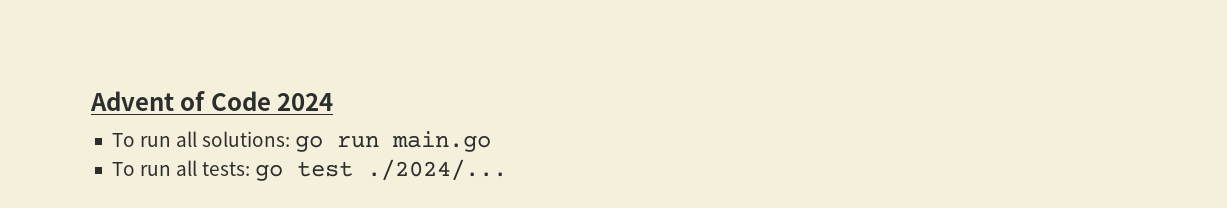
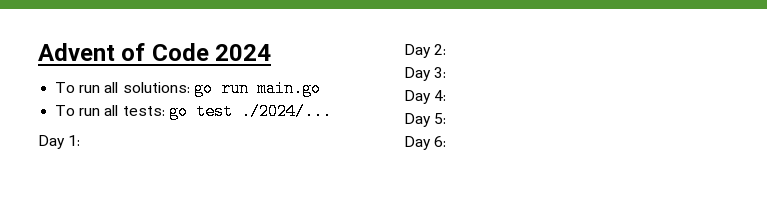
+ Day 1:
+ Day 2:
+ Day 3:
+ Day 4:
+ Day 5:
+ Day 6:

